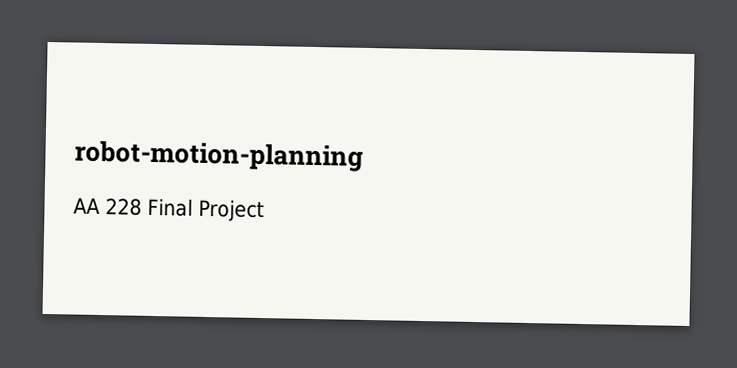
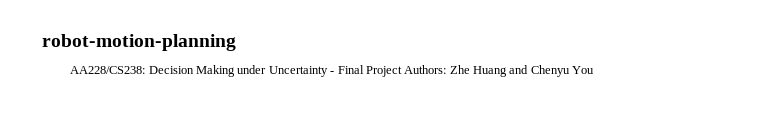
- AA 228 Final Project
+ AA228/CS238: Decision Making under Uncertainty - Final Project Authors: Zhe Huang and Chenyu You

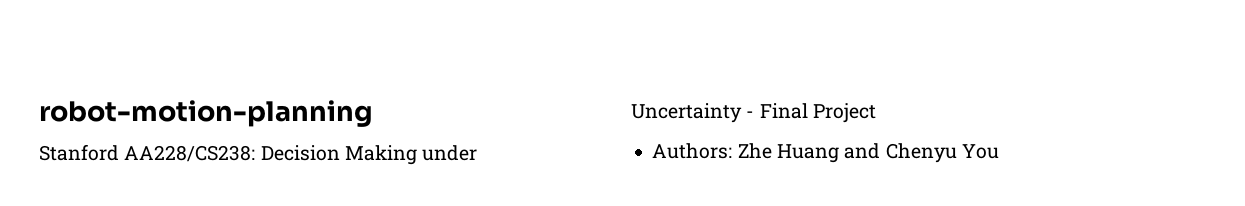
- AA228/CS238: Decision Making under Uncertainty - Final Project Authors: Zhe Huang and Chenyu You
+ Stanford AA228/CS238: Decision Making under Uncertainty - Final Project
+ Authors: Zhe Huang and Chenyu You

